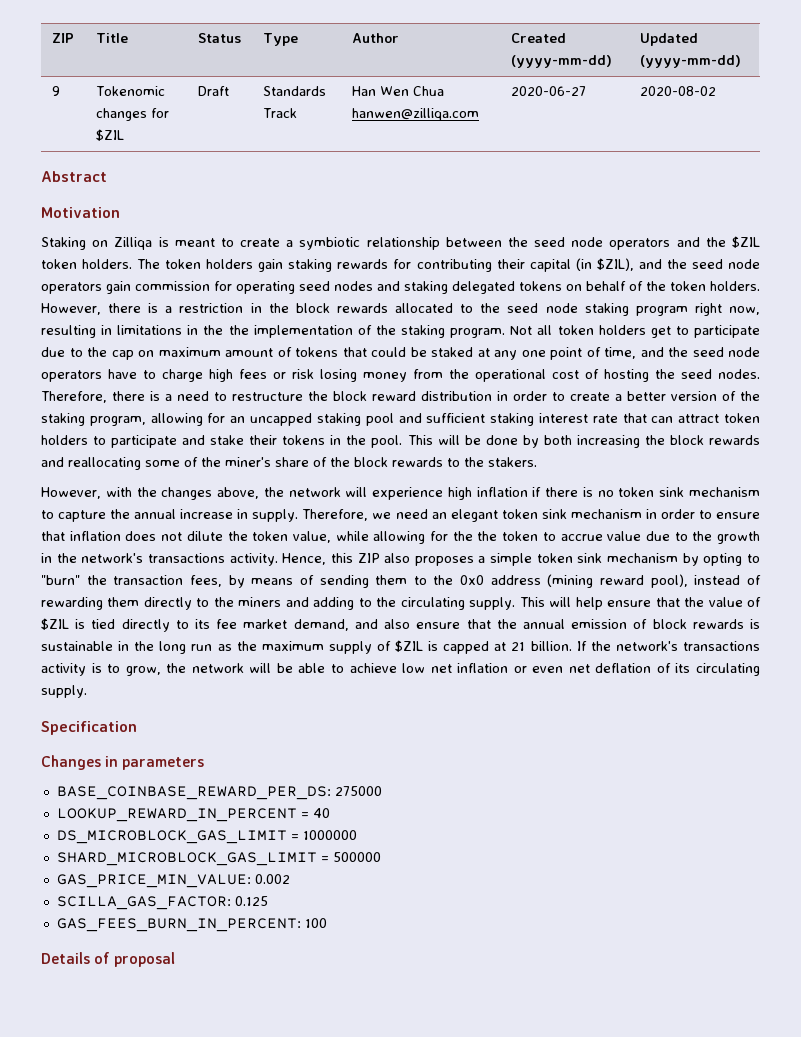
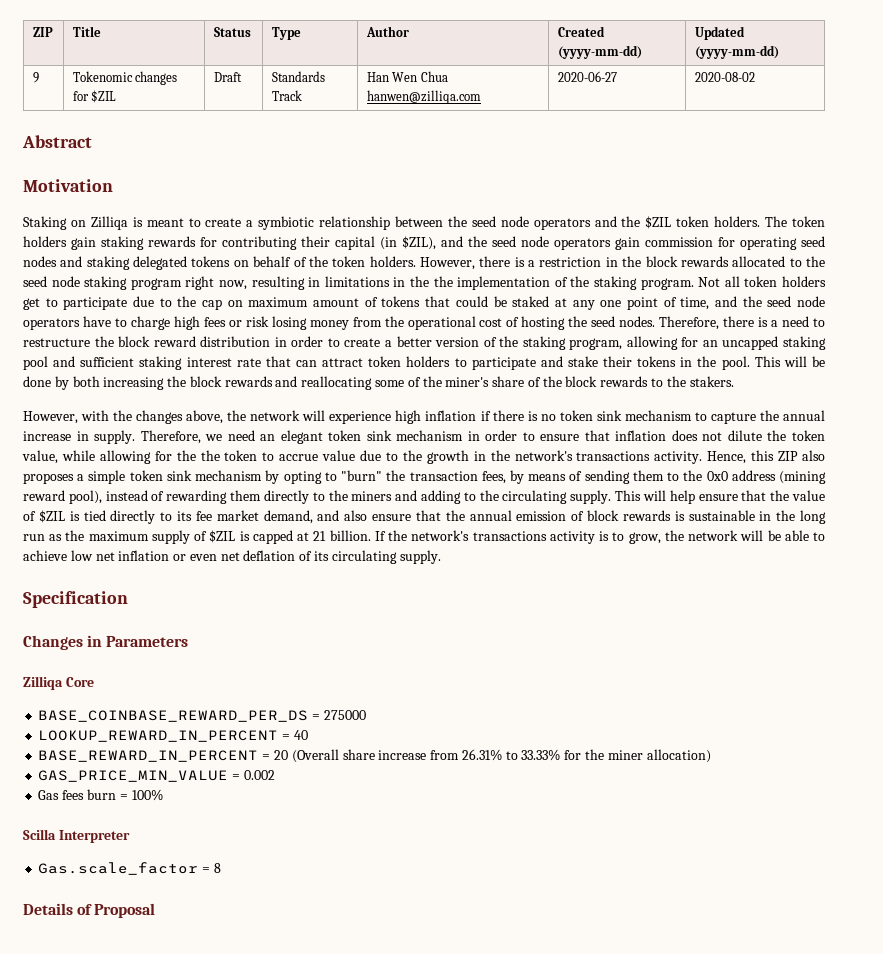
- Changes in parameters
- BASE_COINBASE_REWARD_PER_DS: 275000
+ Changes in Parameters
+ Zilliqa Core
+ BASE_COINBASE_REWARD_PER_DS = 275000
- DS_MICROBLOCK_GAS_LIMIT = 1000000
- SHARD_MICROBLOCK_GAS_LIMIT = 500000
- GAS_PRICE_MIN_VALUE: 0.002
- SCILLA_GAS_FACTOR: 0.125
- GAS_FEES_BURN_IN_PERCENT: 100
+ BASE_REWARD_IN_PERCENT = 20 (Overall share increase from 26.31% to 33.33% for the miner allocation)
+ GAS_PRICE_MIN_VALUE = 0.002
+ Gas fees burn = 100%
+ Scilla Interpreter
+ Gas.scale_factor = 8
- Details of proposal
+ Details of Proposal

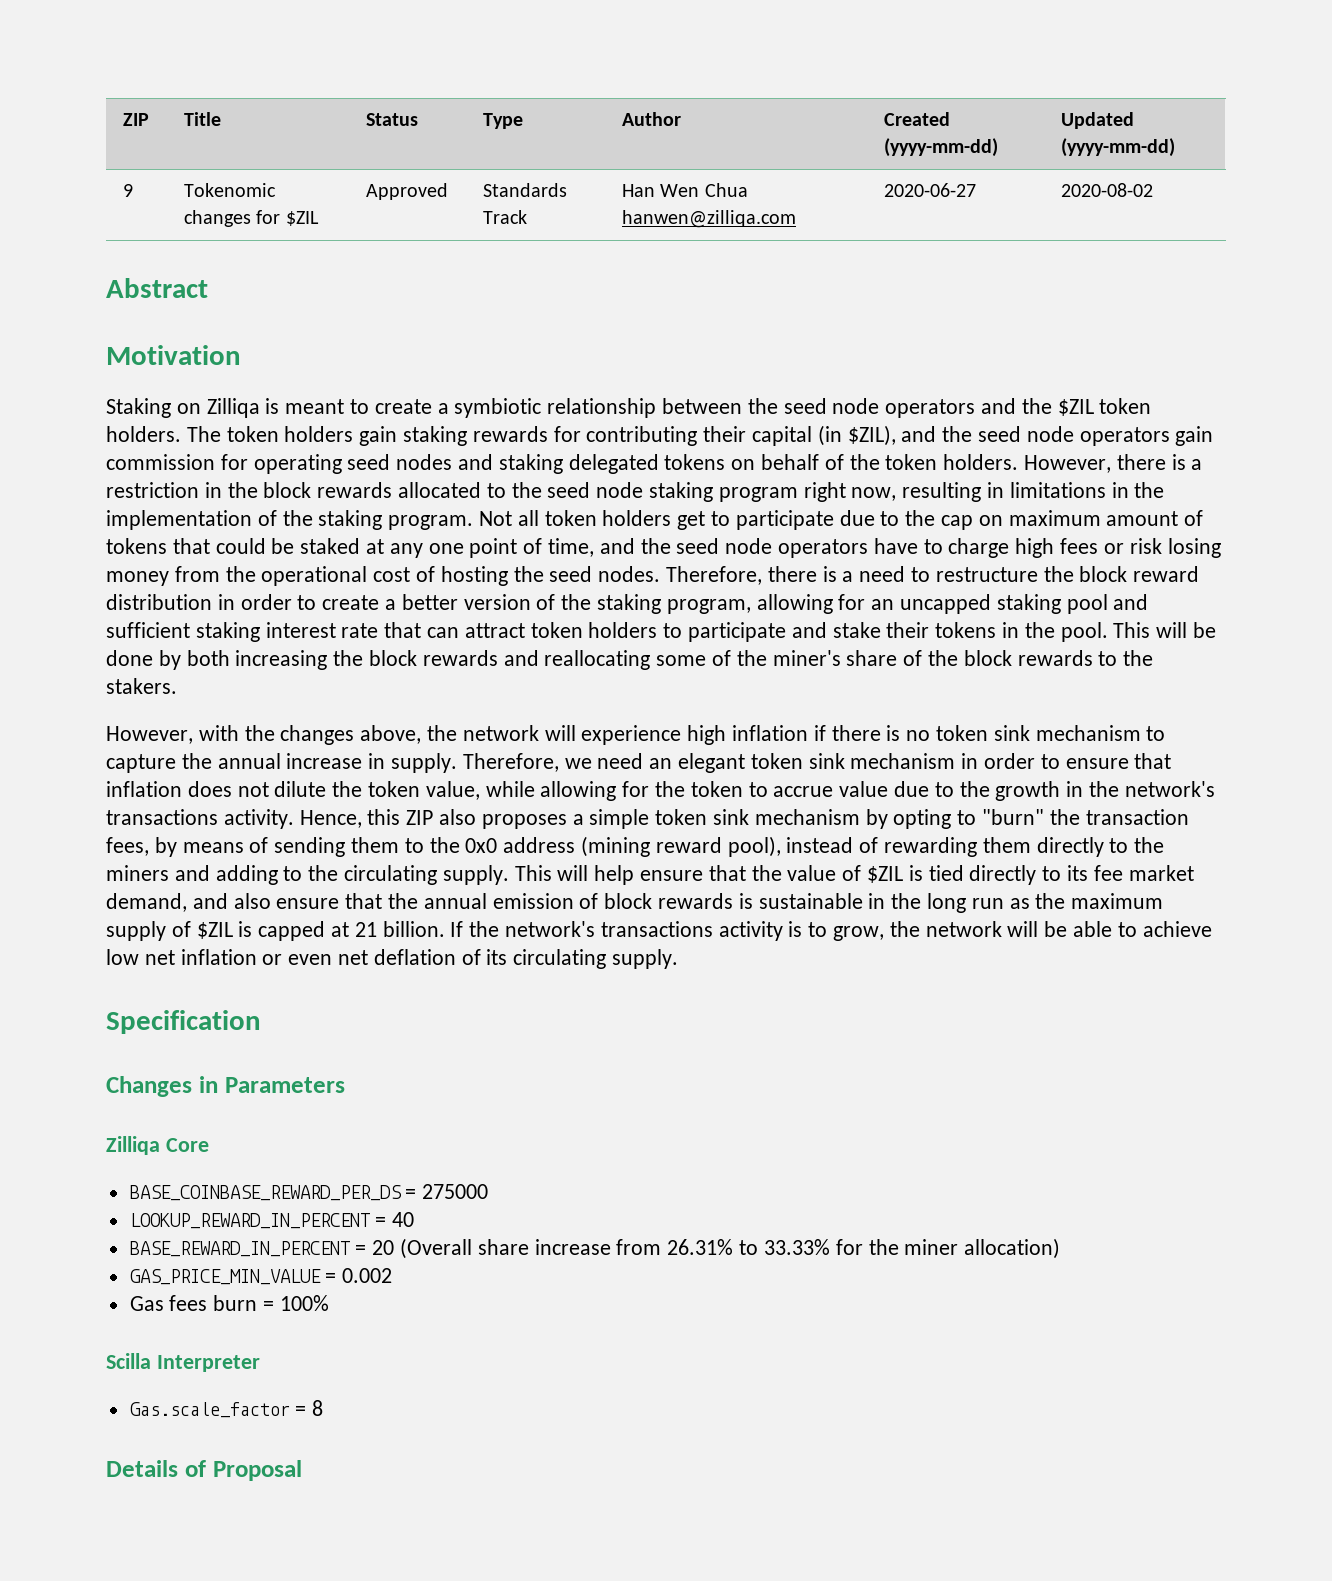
- 9 | Tokenomic changes for $ZIL | Draft | Standards Track | Han Wen Chua hanwen@zilliqa.com | 2020-06-27 | 2020-08-02
+ 9 | Tokenomic changes for $ZIL | Approved | Standards Track | Han Wen Chua hanwen@zilliqa.com | 2020-06-27 | 2020-08-02
- However, there is a restriction in the block rewards allocated to the seed node staking program right now, resulting in limitations in the the implementation of the staking program.
+ However, there is a restriction in the block rewards allocated to the seed node staking program right now, resulting in limitations in the implementation of the staking program.
- Therefore, we need an elegant token sink mechanism in order to ensure that inflation does not dilute the token value, while allowing for the the token to accrue value due to the growth in the network's transactions activity.
+ Therefore, we need an elegant token sink mechanism in order to ensure that inflation does not dilute the token value, while allowing for the token to accrue value due to the growth in the network's transactions activity.

